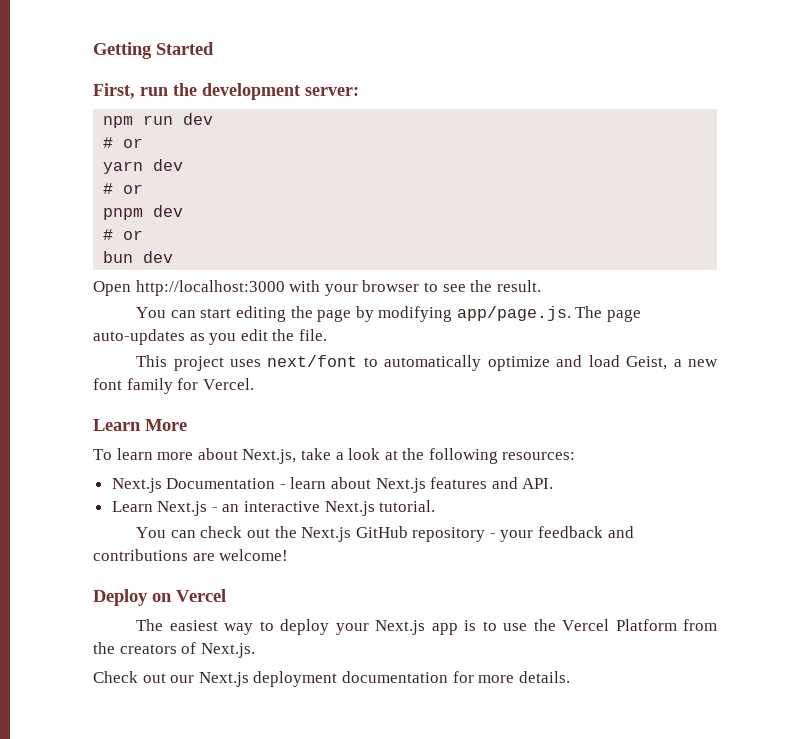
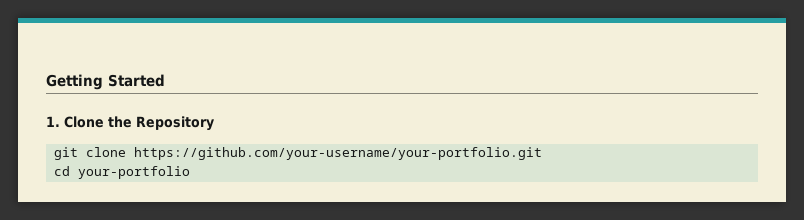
- First, run the development server:
- npm run dev
- # or
- yarn dev
- # or
- pnpm dev
- # or
- bun dev
- Open http://localhost:3000 with your browser to see the result.
- You can start editing the page by modifying app/page.js. The page auto-updates as you edit the file.
- This project uses next/font to automatically optimize and load Geist, a new font family for Vercel.
- Learn More
- To learn more about Next.js, take a look at the following resources:
- Next.js Documentation - learn about Next.js features and API.
- Learn Next.js - an interactive Next.js tutorial.
- You can check out the Next.js GitHub repository - your feedback and contributions are welcome!
- Deploy on Vercel
- The easiest way to deploy your Next.js app is to use the Vercel Platform from the creators of Next.js.
- Check out our Next.js deployment documentation for more details.
+ 1. Clone the Repository
+ git clone https://github.com/your-username/your-portfolio.git
+ cd your-portfolio

